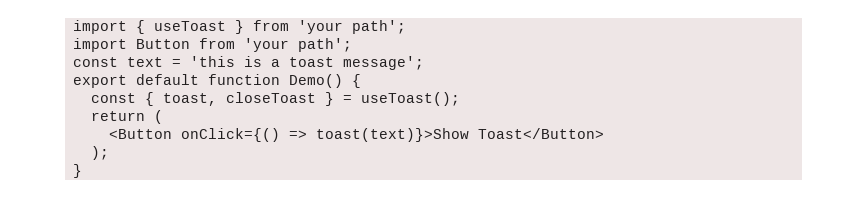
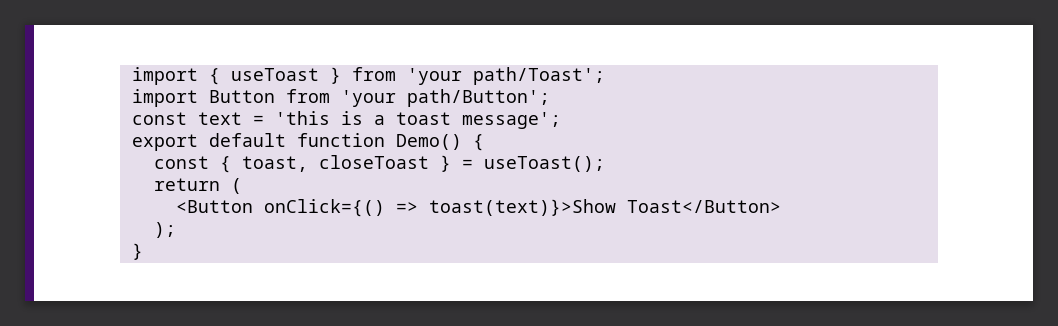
- import { useToast } from 'your path';
+ import { useToast } from 'your path/Toast';
- import Button from 'your path';
+ import Button from 'your path/Button';

